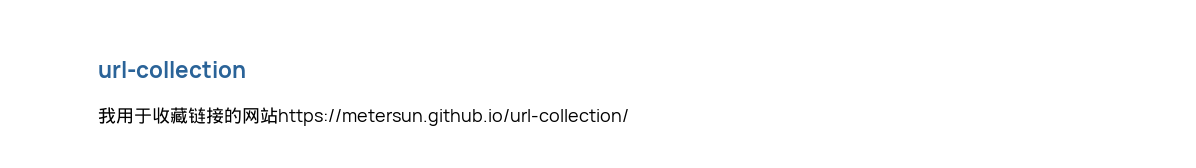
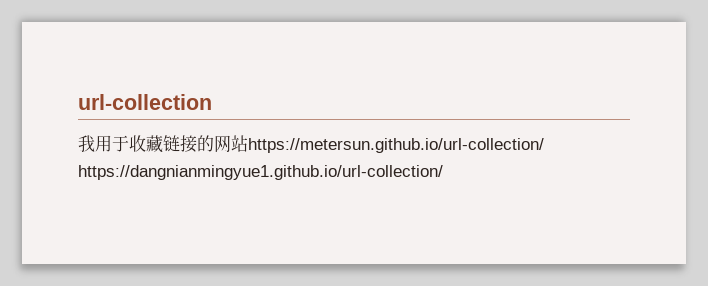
- 我用于收藏链接的网站https://metersun.github.io/url-collection/
+ 我用于收藏链接的网站https://metersun.github.io/url-collection/ https://dangnianmingyue1.github.io/url-collection/

